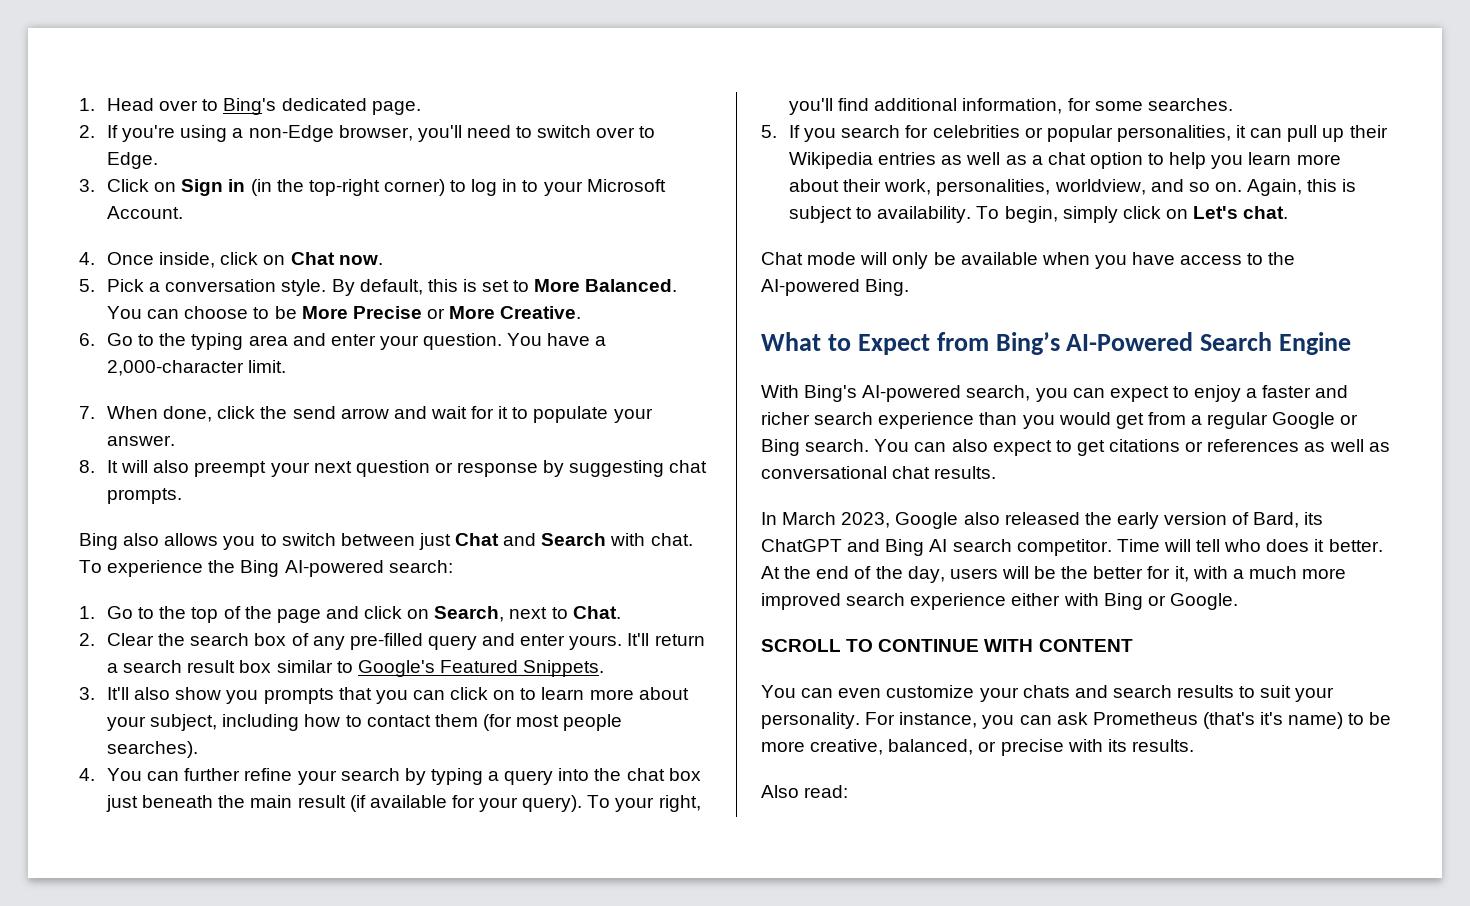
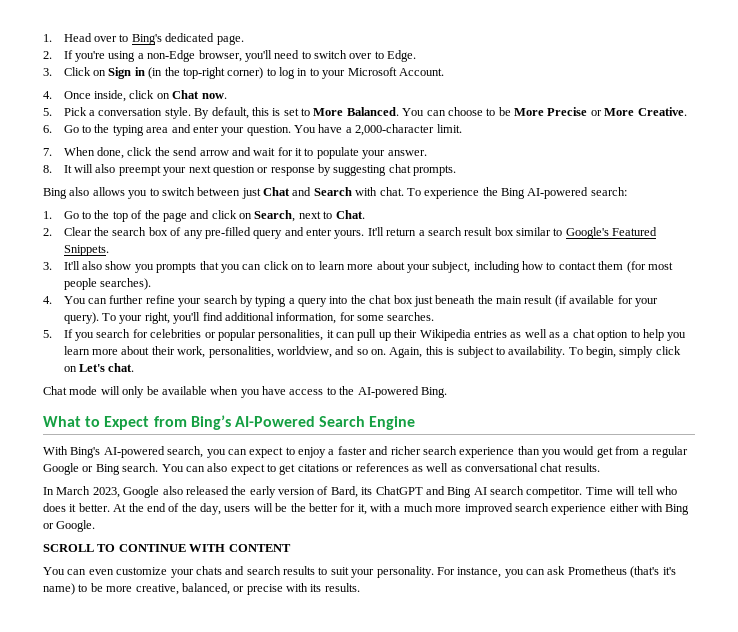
- Also read:

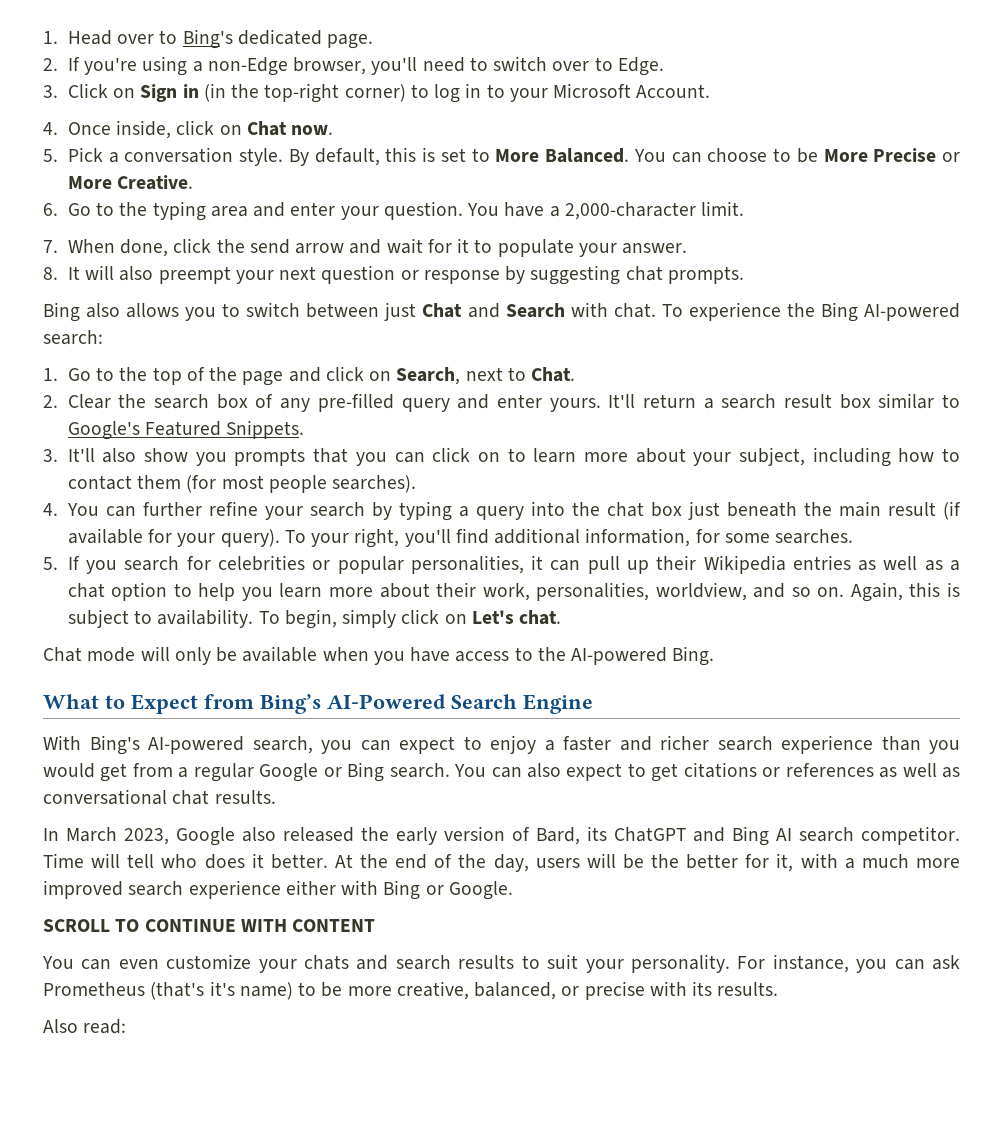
+ Also read:

